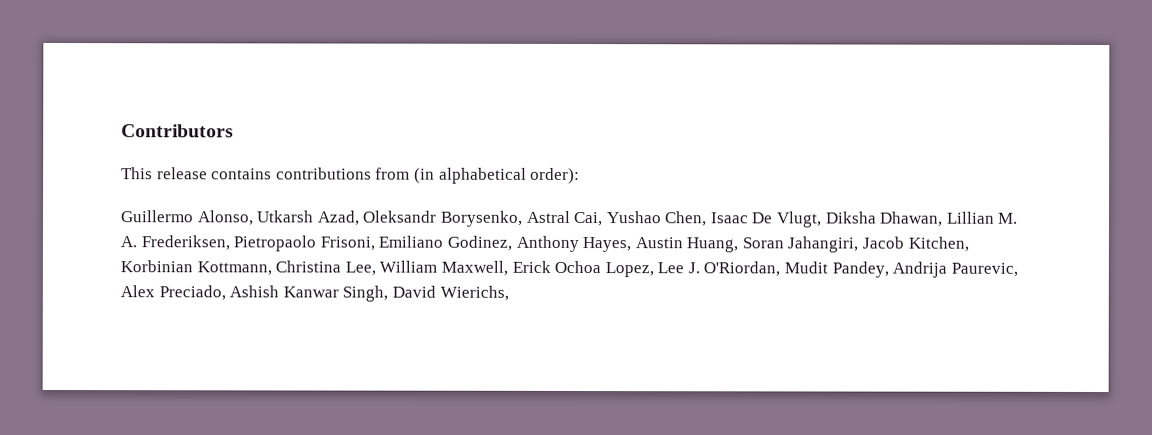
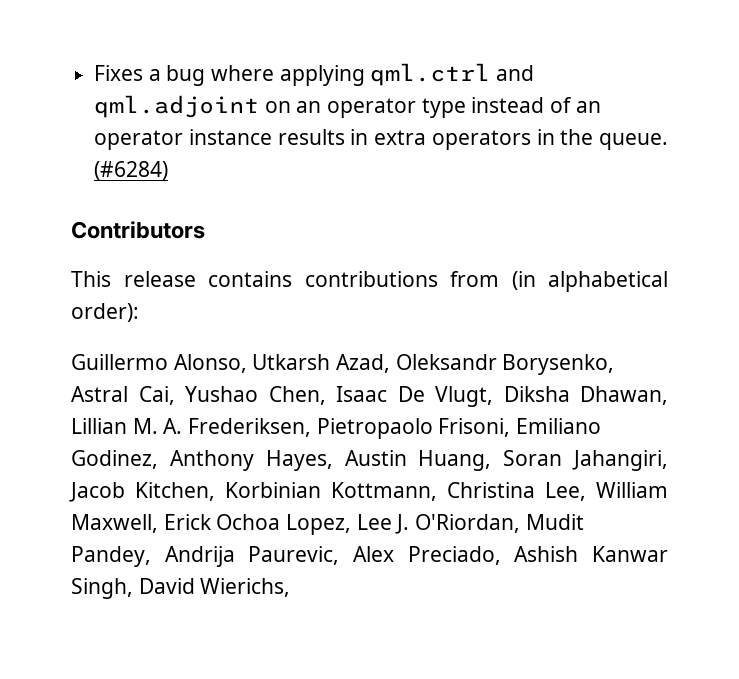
+ Fixes a bug where applying qml.ctrl and qml.adjoint on an operator type instead of an operator instance results in extra operators in the queue. (#6284)

